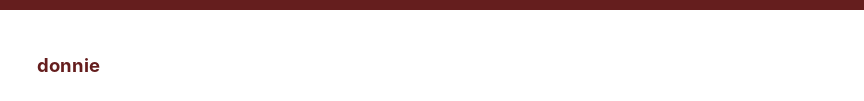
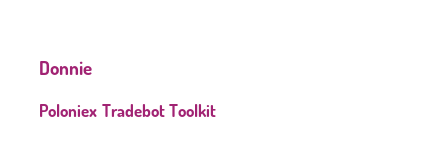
- donnie
+ Donnie
+ Poloniex Tradebot Toolkit

